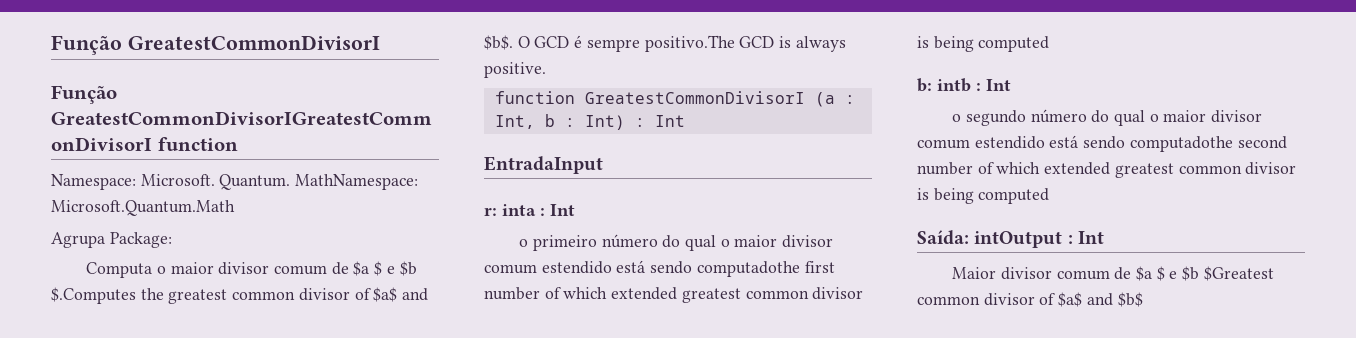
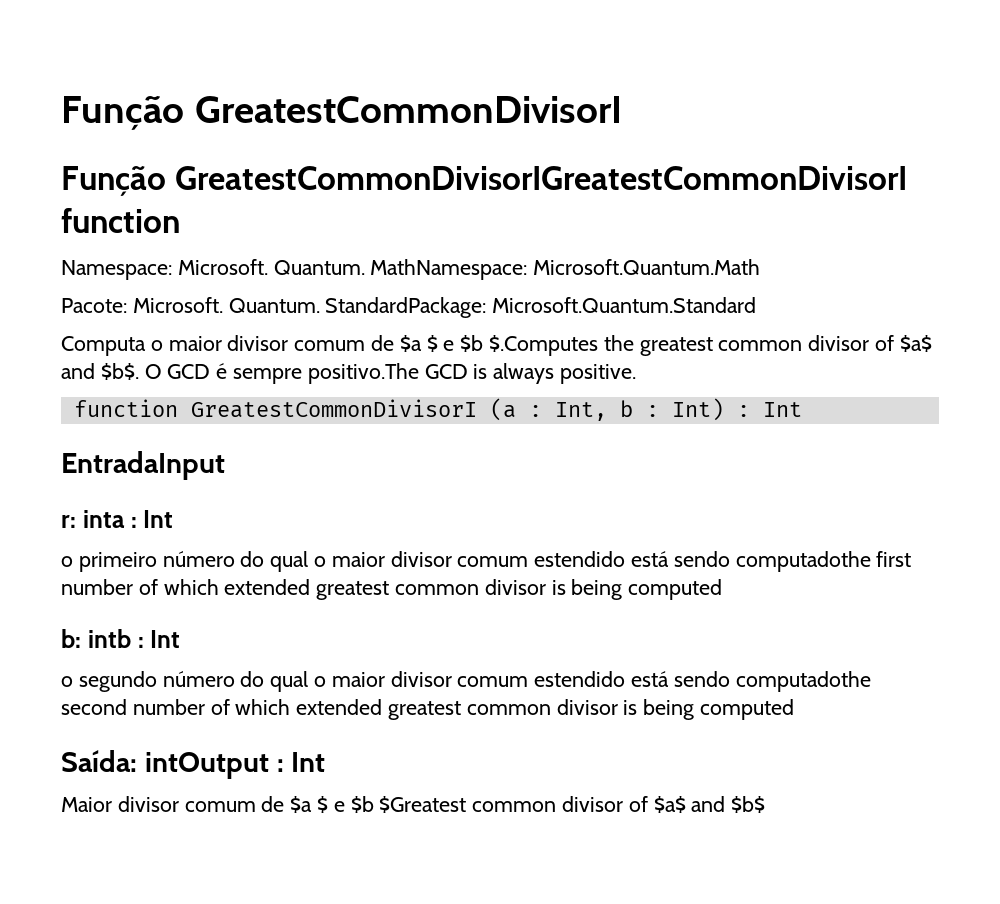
- Agrupa Package:
+ Pacote: Microsoft. Quantum. StandardPackage: Microsoft.Quantum.Standard

